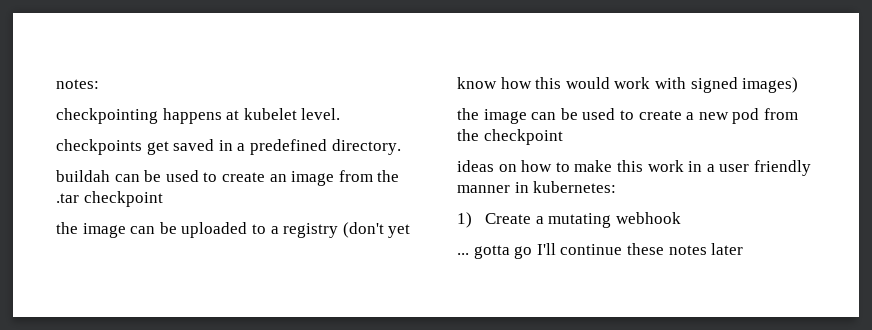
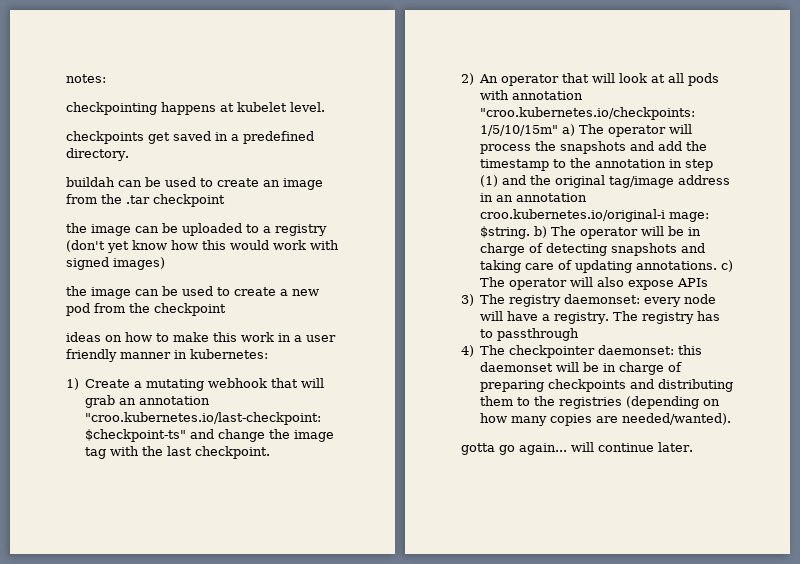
- 1) Create a mutating webhook
- ... gotta go I'll continue these notes later
+ 1) Create a mutating webhook that will grab an annotation "croo.kubernetes.io/last-checkpoint: $checkpoint-ts" and change the image tag with the last checkpoint.
+ 2) An operator that will look at all pods with annotation "croo.kubernetes.io/checkpoints: 1/5/10/15m" a) The operator will process the snapshots and add the timestamp to the annotation in step (1) and the original tag/image address in an annotation croo.kubernetes.io/original-i mage: $string. b) The operator will be in charge of detecting snapshots and taking care of updating annotations. c) The operator will also expose APIs
+ 3) The registry daemonset: every node will have a registry. The registry has to passthrough
+ 4) The checkpointer daemonset: this daemonset will be in charge of preparing checkpoints and distributing them to the registries (depending on how many copies are needed/wanted).
+ gotta go again... will continue later.

